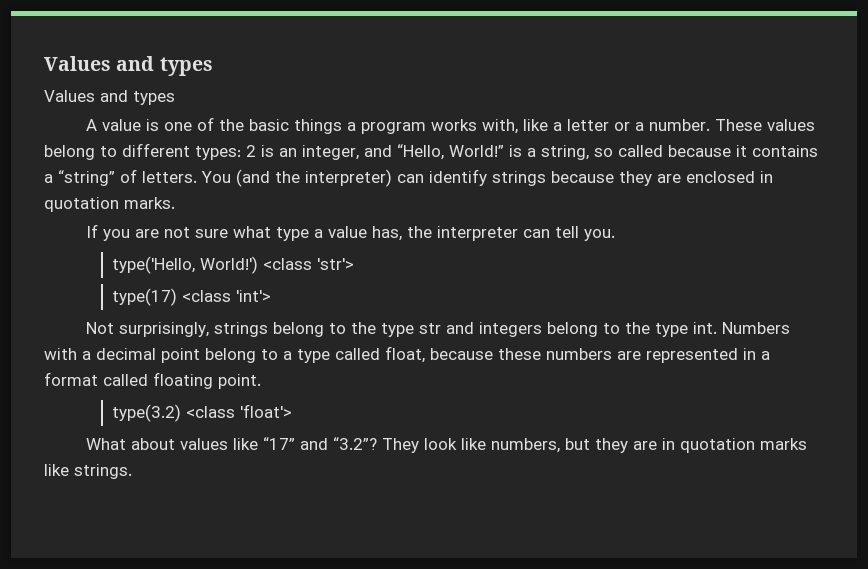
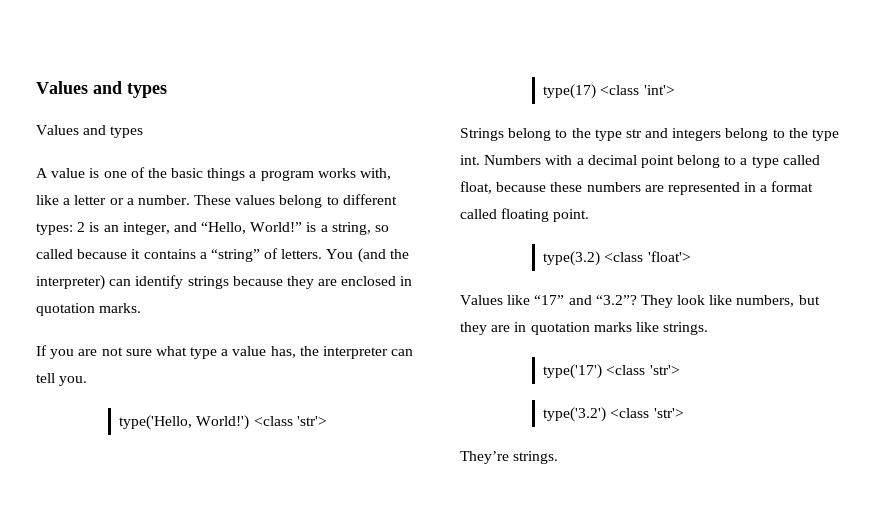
- Not surprisingly, strings belong to the type str and integers belong to the type int.
+ Strings belong to the type str and integers belong to the type int.
- What about values like “17” and “3.2”?
+ Values like “17” and “3.2”?
+ type('17') <class 'str'>
+ type('3.2') <class 'str'>
+ They’re strings.

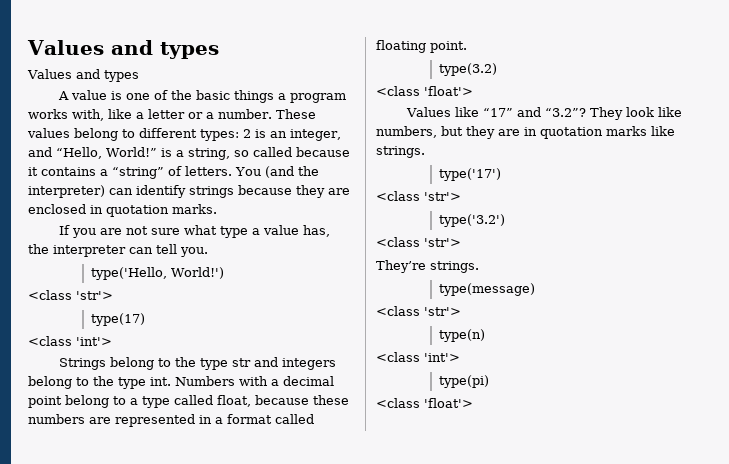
- type('Hello, World!') <class 'str'>
+ type('Hello, World!')
+ <class 'str'>
- type(17) <class 'int'>
+ type(17)
+ <class 'int'>
- type(3.2) <class 'float'>
+ type(3.2)
+ <class 'float'>
- type('17') <class 'str'>
+ type('17')
+ <class 'str'>
- type('3.2') <class 'str'>
+ type('3.2')
+ <class 'str'>
+ type(message)
+ <class 'str'>
+ type(n)
+ <class 'int'>
+ type(pi)
+ <class 'float'>

